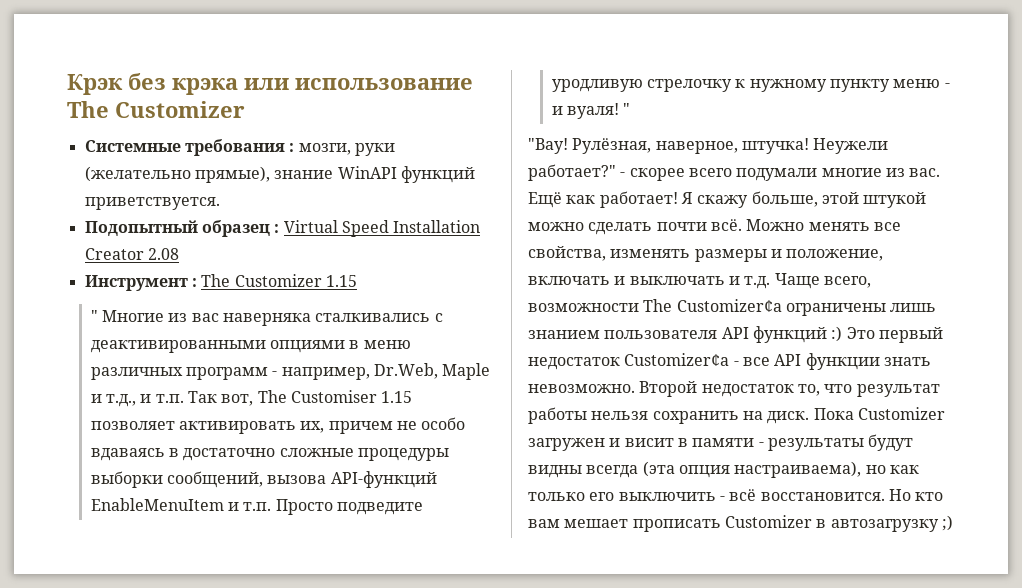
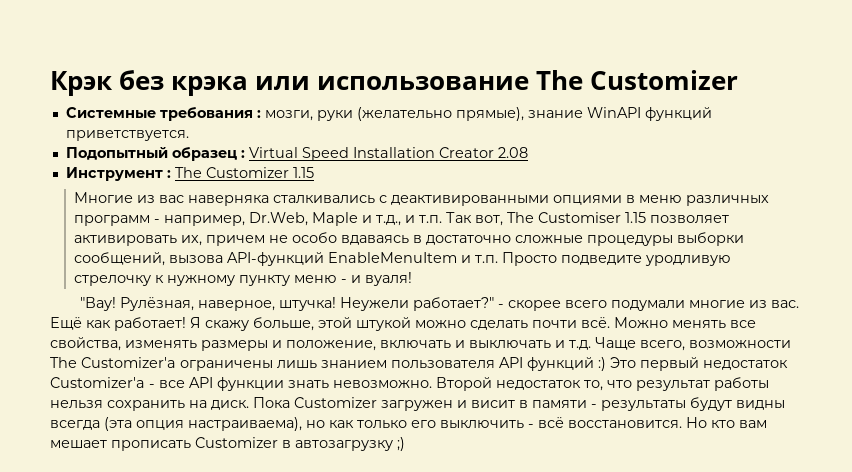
- " Многие из вас наверняка сталкивались с деактивированными опциями в меню различных программ - например, Dr.Web, Maple и т.д., и т.п. Так вот, The Customiser 1.15 позволяет активировать их, причем не особо вдаваясь в достаточно сложные процедуры выборки сообщений, вызова API-функций EnableMenuItem и т.п. Просто подведите уродливую стрелочку к нужному пункту меню - и вуаля! "
+ Многие из вас наверняка сталкивались с деактивированными опциями в меню различных программ - например, Dr.Web, Maple и т.д., и т.п. Так вот, The Customiser 1.15 позволяет активировать их, причем не особо вдаваясь в достаточно сложные процедуры выборки сообщений, вызова API-функций EnableMenuItem и т.п. Просто подведите уродливую стрелочку к нужному пункту меню - и вуаля!
- Можно менять все свойства, изменять размеры и положение, включать и выключать и т.д. Чаще всего, возможности The Customizer¢a ограничены лишь знанием пользователя API функций :) Это первый недостаток Customizer¢a - все API функции знать невозможно.
+ Можно менять все свойства, изменять размеры и положение, включать и выключать и т.д. Чаще всего, возможности The Customizer'a ограничены лишь знанием пользователя API функций :) Это первый недостаток Customizer'a - все API функции знать невозможно.

